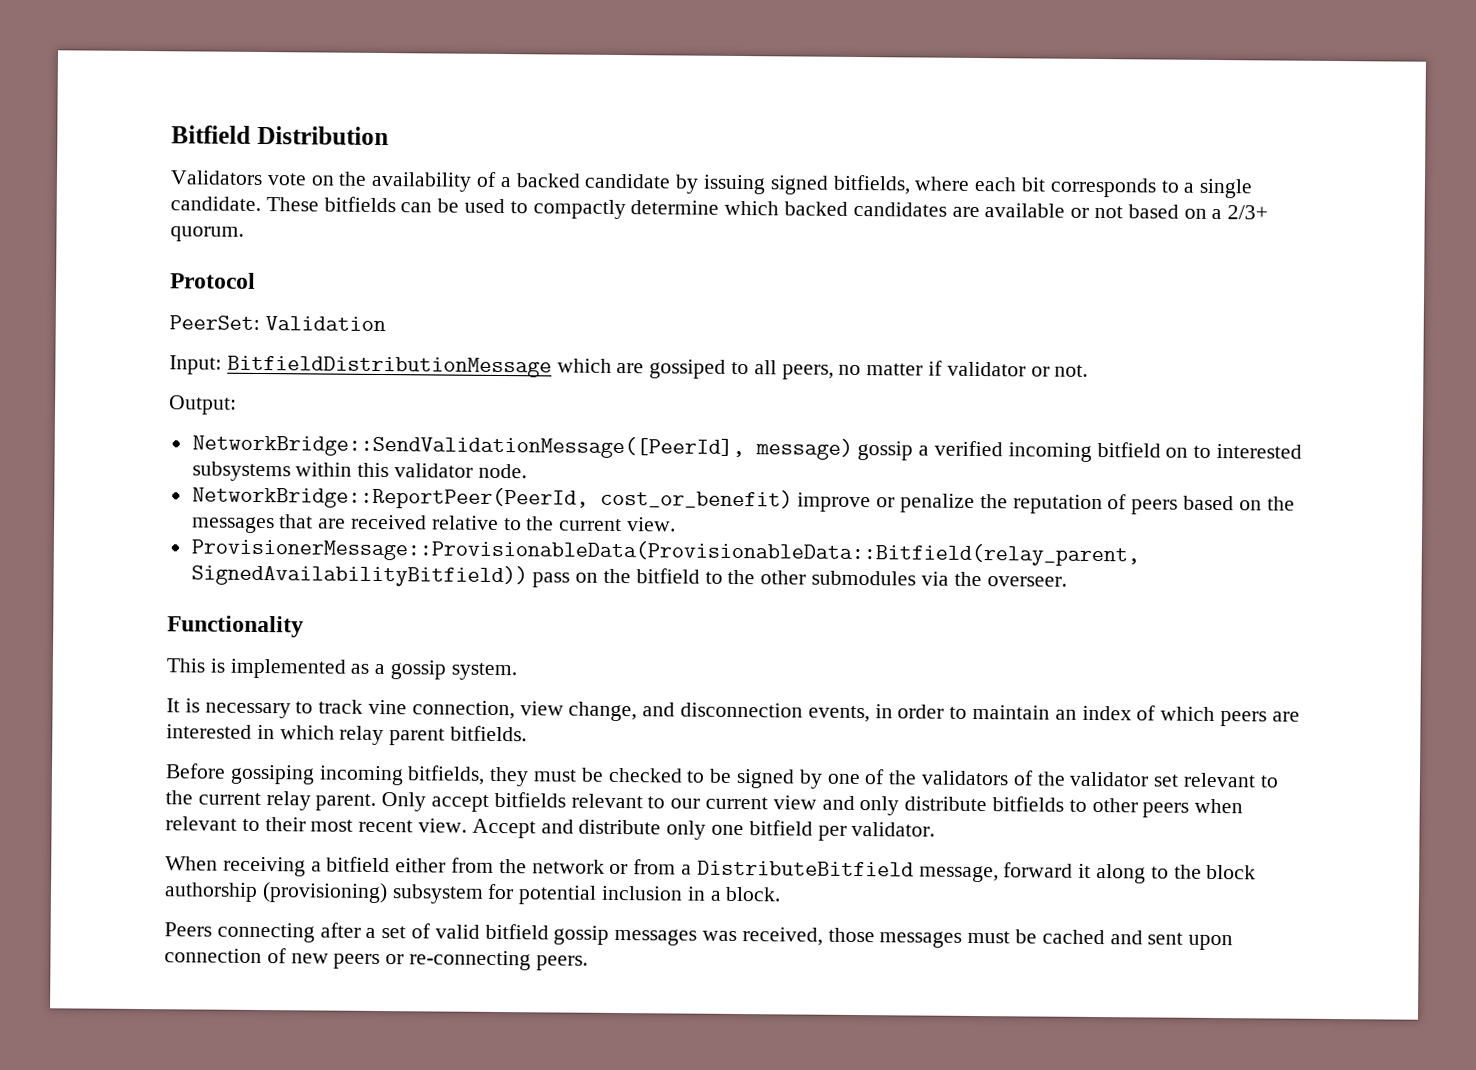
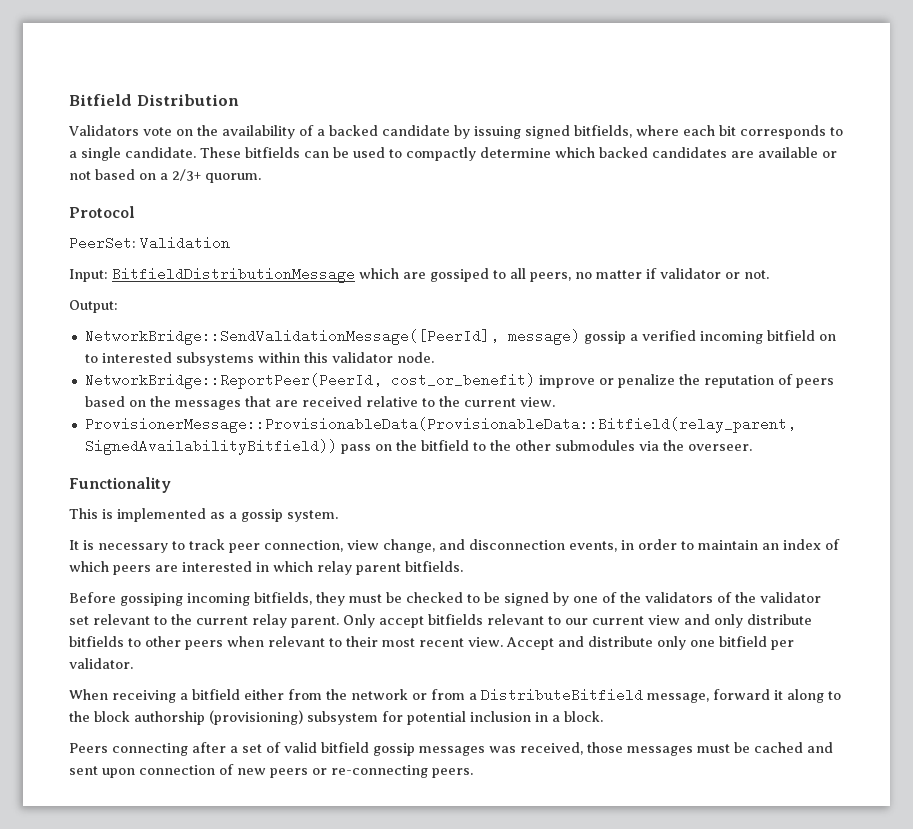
- It is necessary to track vine connection, view change, and disconnection events, in order to maintain an index of which peers are interested in which relay parent bitfields.
+ It is necessary to track peer connection, view change, and disconnection events, in order to maintain an index of which peers are interested in which relay parent bitfields.

